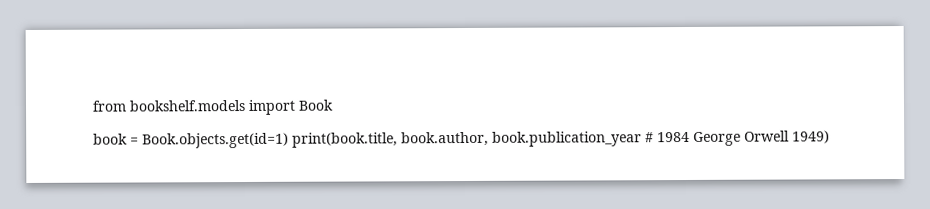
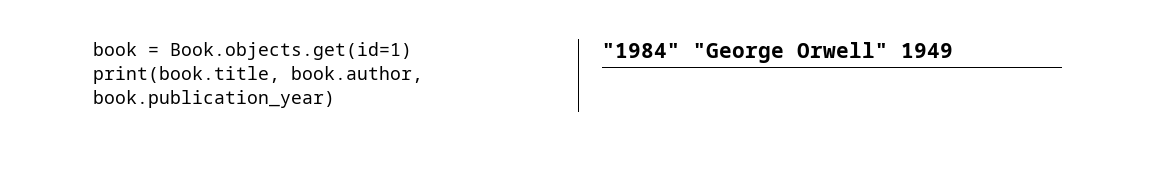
- from bookshelf.models import Book
- book = Book.objects.get(id=1) print(book.title, book.author, book.publication_year # 1984 George Orwell 1949)
+ book = Book.objects.get(id=1) print(book.title, book.author, book.publication_year)
+ "1984" "George Orwell" 1949

